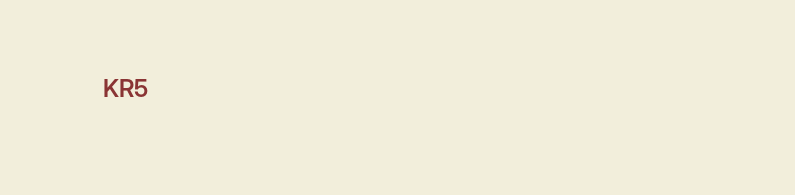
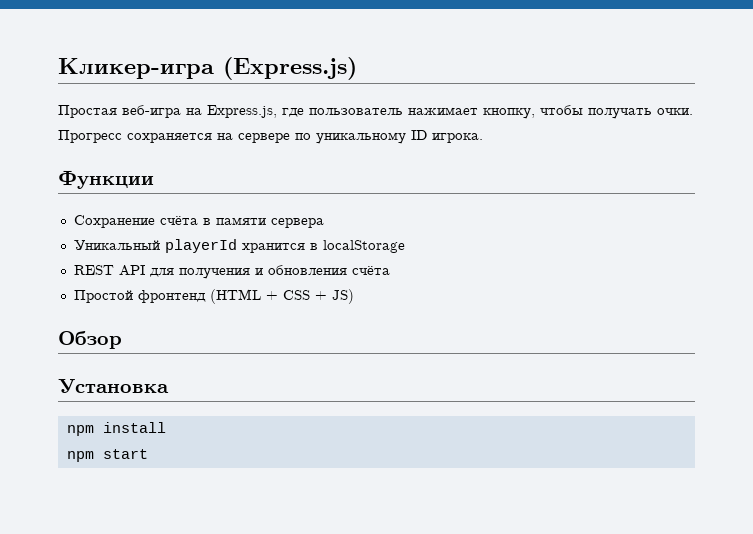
- KR5
+ Кликер-игра (Express.js)
+ Простая веб-игра на Express.js, где пользователь нажимает кнопку, чтобы получать очки. Прогресс сохраняется на сервере по уникальному ID игрока.
+ Функции
+ Сохранение счёта в памяти сервера
+ Уникальный playerId хранится в localStorage
+ REST API для получения и обновления счёта
+ Простой фронтенд (HTML + CSS + JS)
+ Обзор
+ Установка
+ npm install
+ npm start

